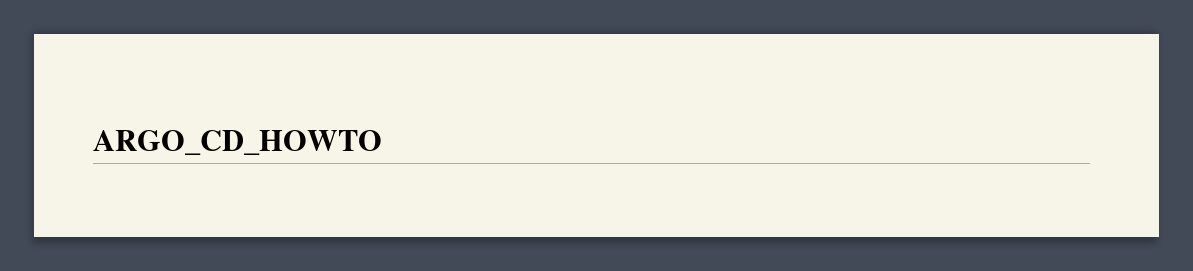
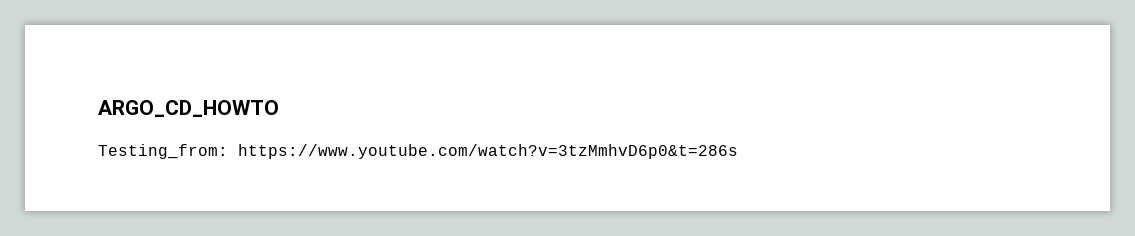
+ Testing_from: https://www.youtube.com/watch?v=3tzMmhvD6p0&t=286s

